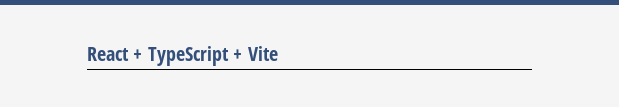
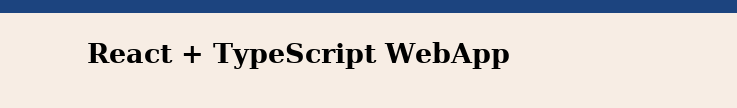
- React + TypeScript + Vite
+ React + TypeScript WebApp

